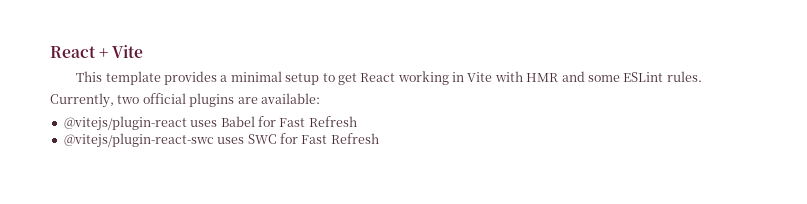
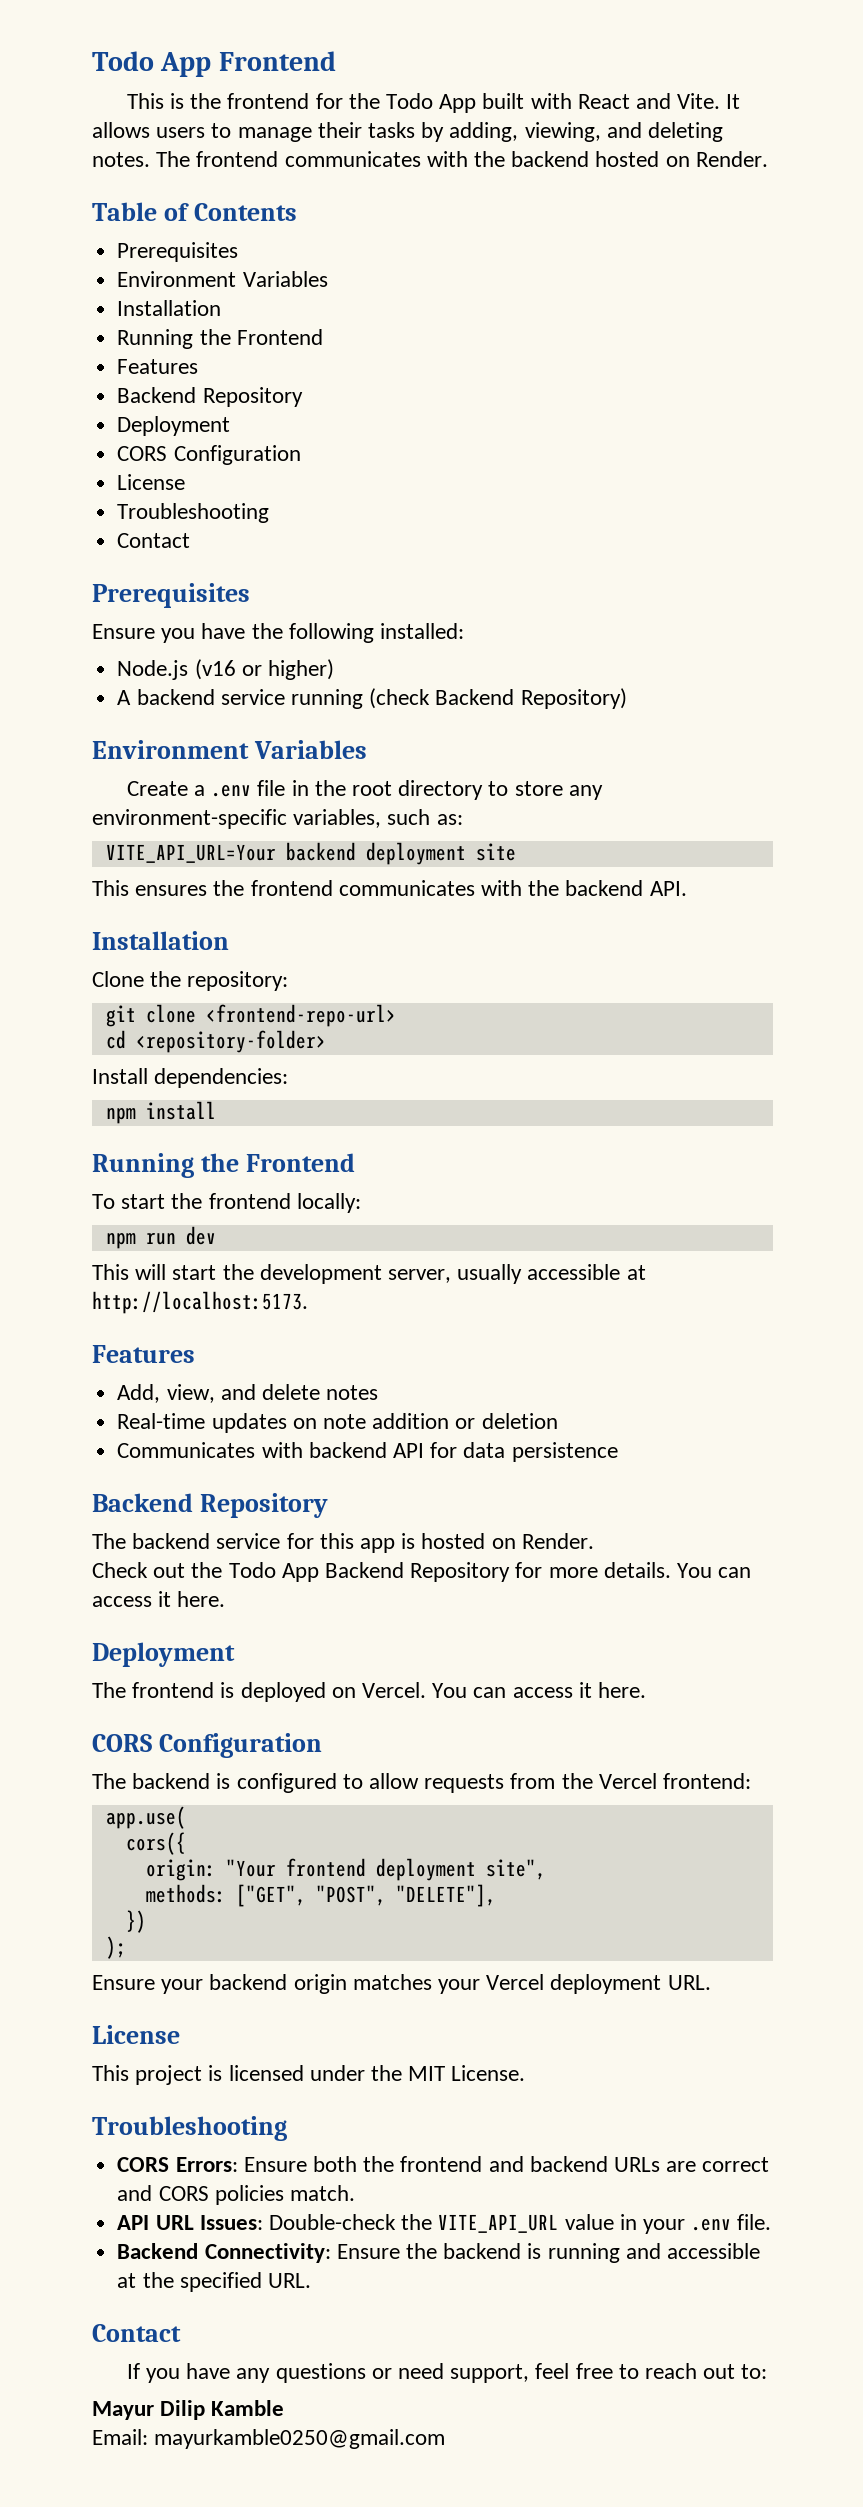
- React + Vite
- This template provides a minimal setup to get React working in Vite with HMR and some ESLint rules.
- Currently, two official plugins are available:
- @vitejs/plugin-react uses Babel for Fast Refresh
- @vitejs/plugin-react-swc uses SWC for Fast Refresh
+ Todo App Frontend
+ This is the frontend for the Todo App built with React and Vite. It allows users to manage their tasks by adding, viewing, and deleting notes. The frontend communicates with the backend hosted on Render.
+ Table of Contents
+ Prerequisites
+ Environment Variables
+ Installation
+ Running the Frontend
+ Features
+ Backend Repository
+ Deployment
+ CORS Configuration
+ License
+ Troubleshooting
+ Contact
+ Prerequisites
+ Ensure you have the following installed:
+ Node.js (v16 or higher)
+ A backend service running (check Backend Repository)
+ Environment Variables
+ Create a .env file in the root directory to store any environment-specific variables, such as:
+ VITE_API_URL=Your backend deployment site
+ This ensures the frontend communicates with the backend API.
+ Installation
+ Clone the repository:
+ git clone <frontend-repo-url>
+ cd <repository-folder>
+ Install dependencies:
+ npm install
+ Running the Frontend
+ To start the frontend locally:
+ npm run dev
+ This will start the development server, usually accessible at http://localhost:5173.
+ Features
+ Add, view, and delete notes
+ Real-time updates on note addition or deletion
+ Communicates with backend API for data persistence
+ Backend Repository
+ The backend service for this app is hosted on Render.
+ Check out the Todo App Backend Repository for more details. You can access it here.
+ Deployment
+ The frontend is deployed on Vercel. You can access it here.
+ CORS Configuration
+ The backend is configured to allow requests from the Vercel frontend:
+ app.use(
+ cors({
+ origin: "Your frontend deployment site",
+ methods: ["GET", "POST", "DELETE"],
+ })
+ );
+ Ensure your backend origin matches your Vercel deployment URL.
+ License
+ This project is licensed under the MIT License.
+ Troubleshooting
+ CORS Errors: Ensure both the frontend and backend URLs are correct and CORS policies match.
+ API URL Issues: Double-check the VITE_API_URL value in your .env file.
+ Backend Connectivity: Ensure the backend is running and accessible at the specified URL.
+ Contact
+ If you have any questions or need support, feel free to reach out to:
+ Mayur Dilip Kamble
+ Email: mayurkamble0250@gmail.com

